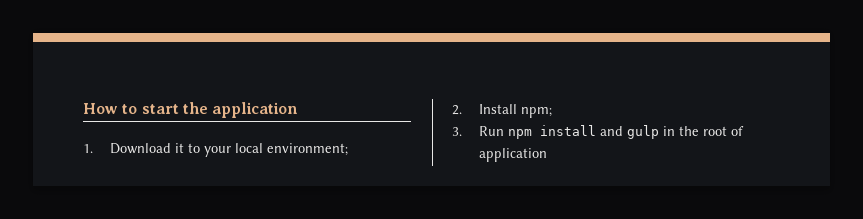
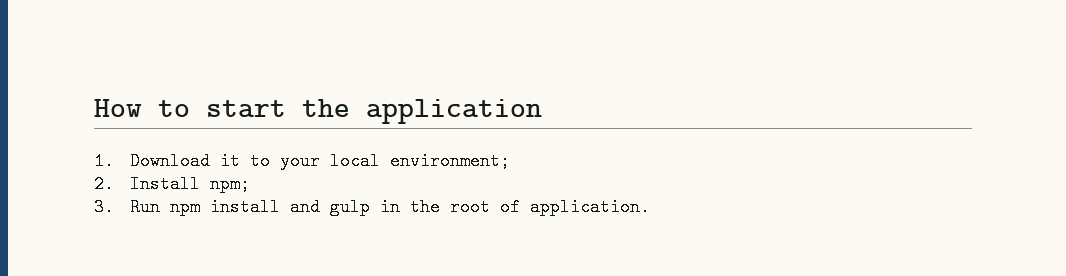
- 3. Run npm install and gulp in the root of application
+ 3. Run npm install and gulp in the root of application.

